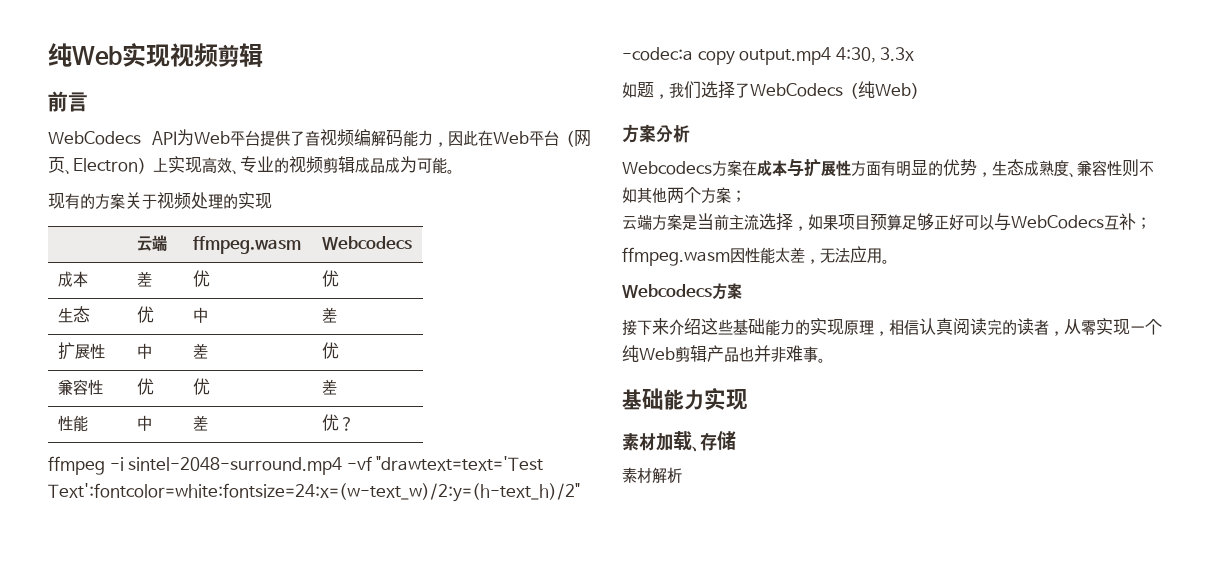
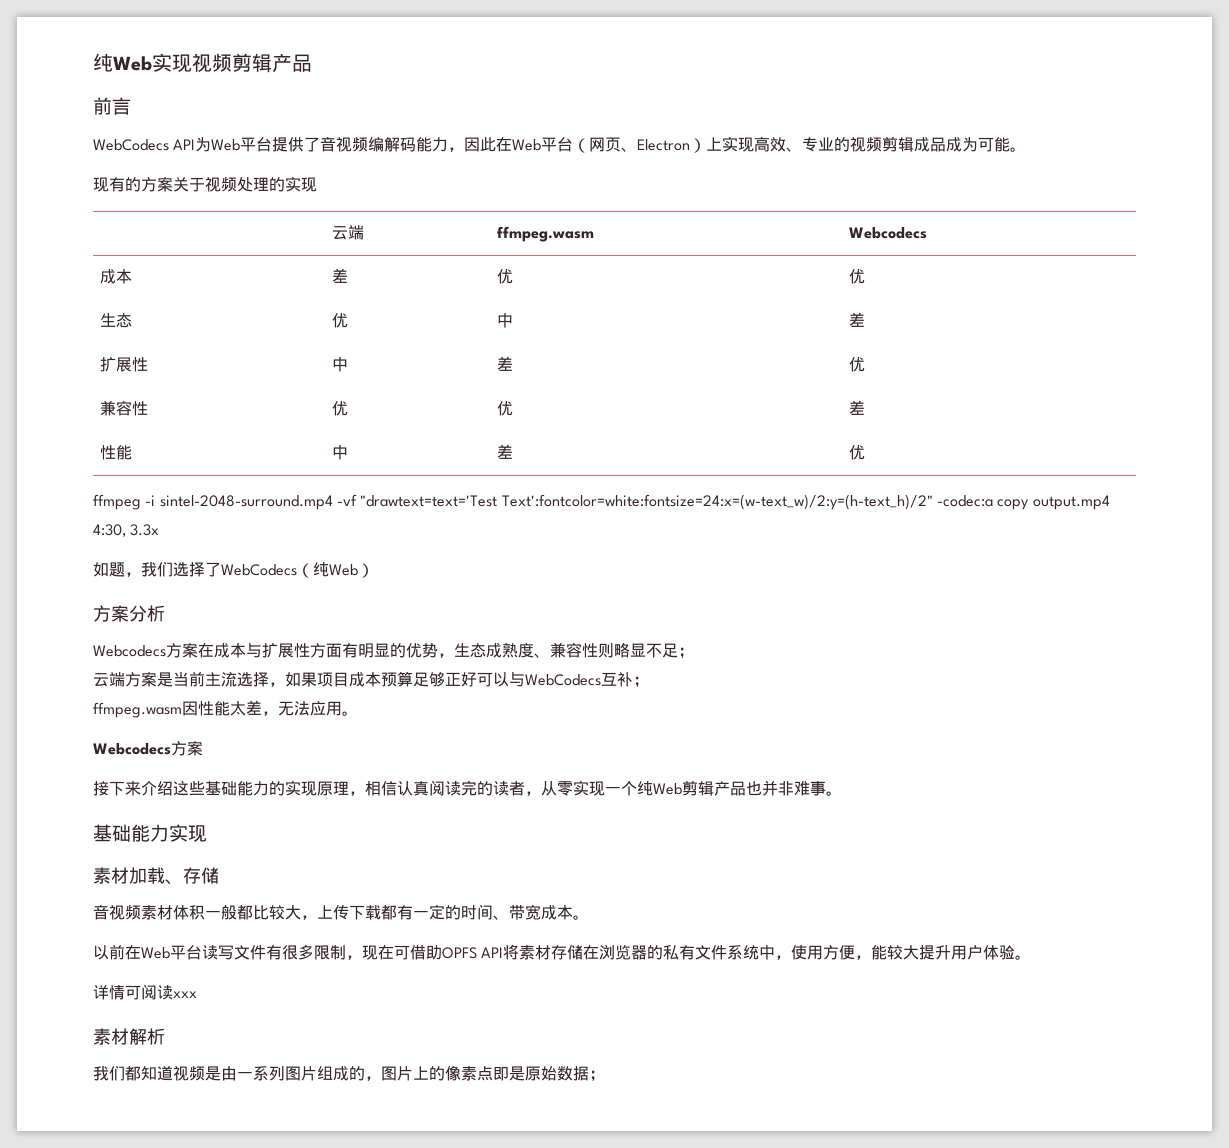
- 纯Web实现视频剪辑
+ 纯Web实现视频剪辑产品
- 性能 | 中 | 差 | 优？
+ 性能 | 中 | 差 | 优
- Webcodecs方案在成本与扩展性方面有明显的优势，生态成熟度、兼容性则不如其他两个方案；
+ Webcodecs方案在成本与扩展性方面有明显的优势，生态成熟度、兼容性则略显不足；
- 云端方案是当前主流选择，如果项目预算足够正好可以与WebCodecs互补；
+ 云端方案是当前主流选择，如果项目成本预算足够正好可以与WebCodecs互补；
+ 音视频素材体积一般都比较大，上传下载都有一定的时间、带宽成本。
+ 以前在Web平台读写文件有很多限制，现在可借助OPFS API将素材存储在浏览器的私有文件系统中，使用方便，能较大提升用户体验。
+ 详情可阅读xxx
  素材解析
+ 我们都知道视频是由一系列图片组成的，图片上的像素点即是原始数据；

